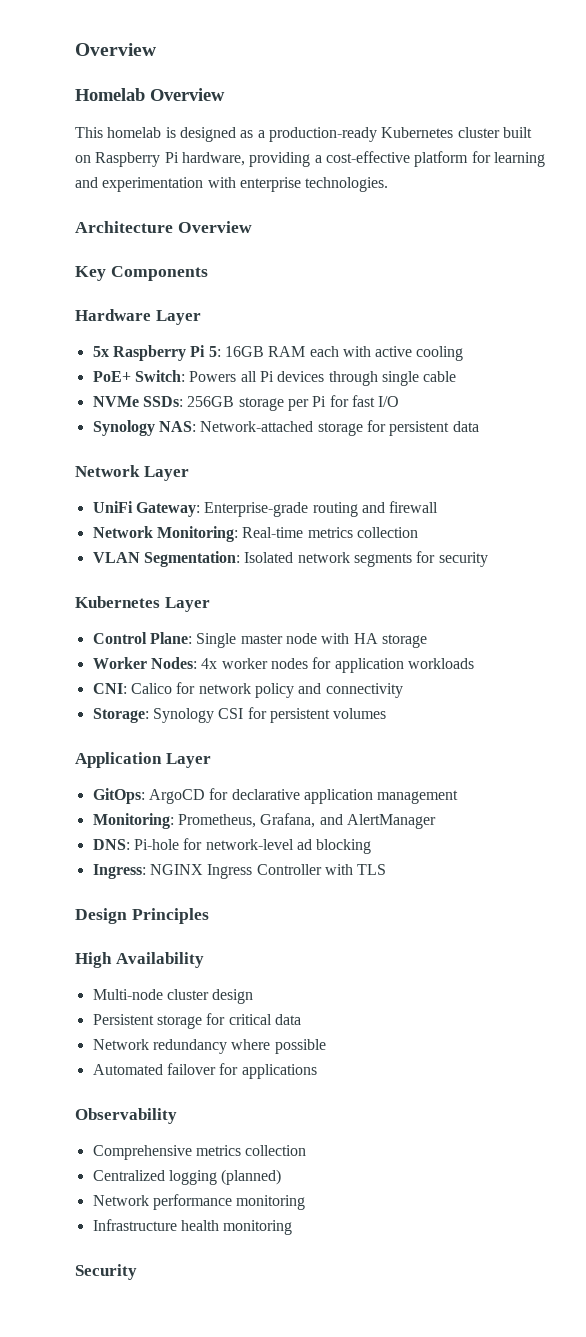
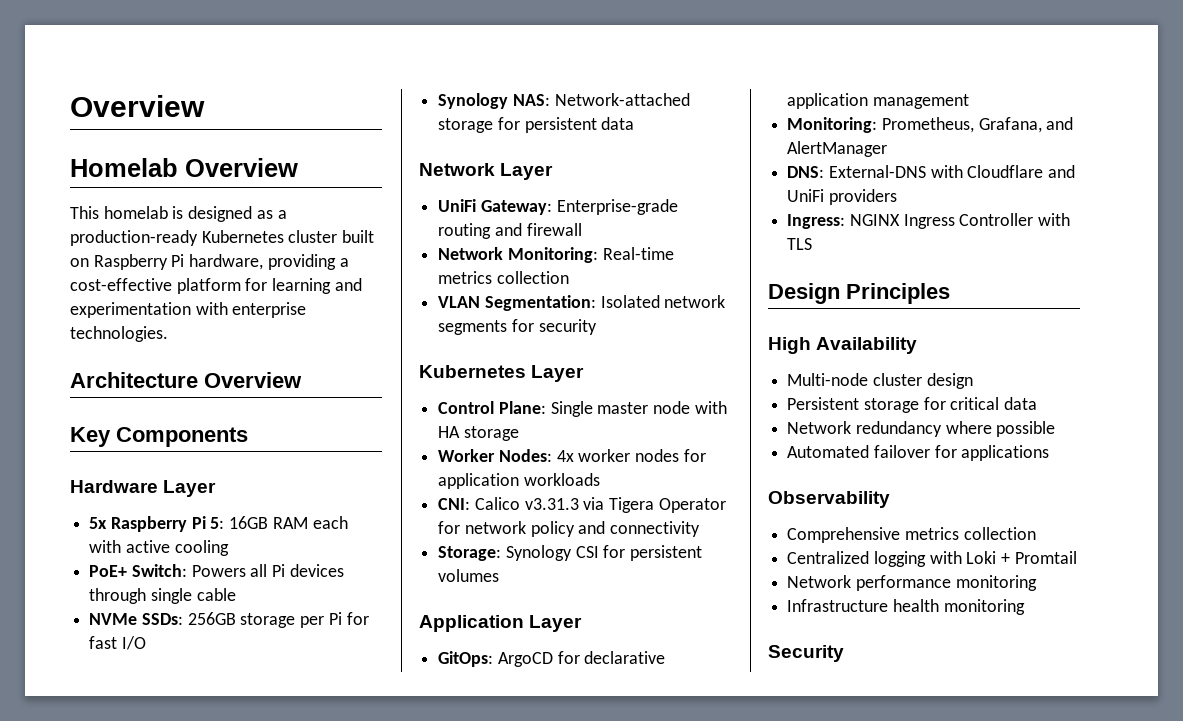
- CNI: Calico for network policy and connectivity
+ CNI: Calico v3.31.3 via Tigera Operator for network policy and connectivity
- DNS: Pi-hole for network-level ad blocking
+ DNS: External-DNS with Cloudflare and UniFi providers
- Centralized logging (planned)
+ Centralized logging with Loki + Promtail

